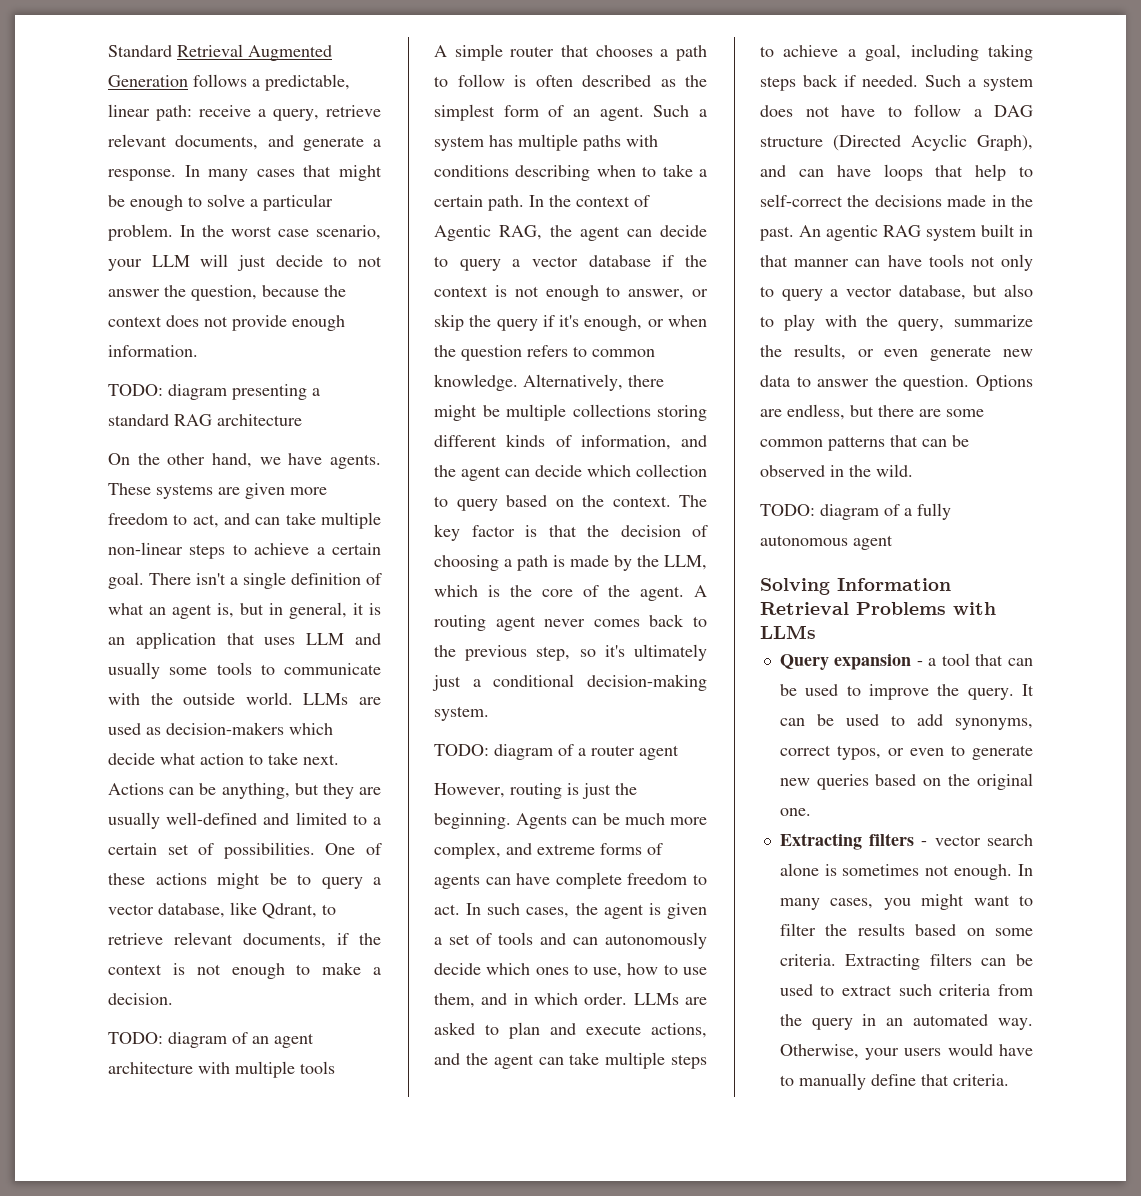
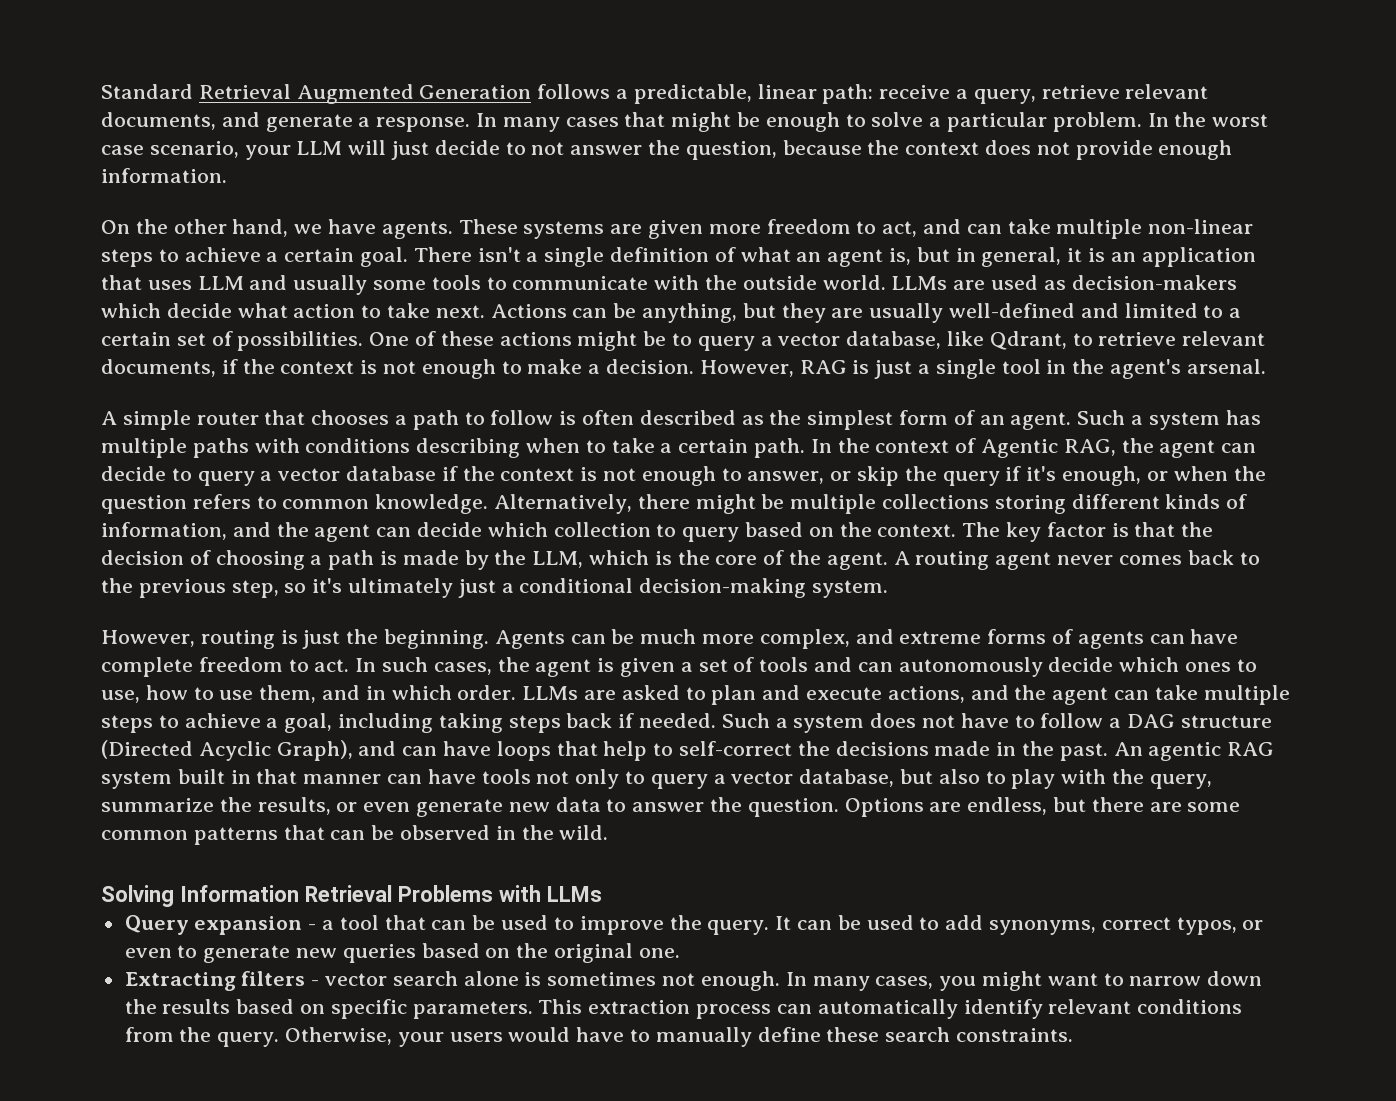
- TODO: diagram presenting a standard RAG architecture
- One of these actions might be to query a vector database, like Qdrant, to retrieve relevant documents, if the context is not enough to make a decision.
- TODO: diagram of an agent architecture with multiple tools
+ One of these actions might be to query a vector database, like Qdrant, to retrieve relevant documents, if the context is not enough to make a decision. However, RAG is just a single tool in the agent's arsenal.
- TODO: diagram of a router agent
- TODO: diagram of a fully autonomous agent
- In many cases, you might want to filter the results based on some criteria. Extracting filters can be used to extract such criteria from the query in an automated way.
+ In many cases, you might want to narrow down the results based on specific parameters. This extraction process can automatically identify relevant conditions from the query.
- Otherwise, your users would have to manually define that criteria.
+ Otherwise, your users would have to manually define these search constraints.

